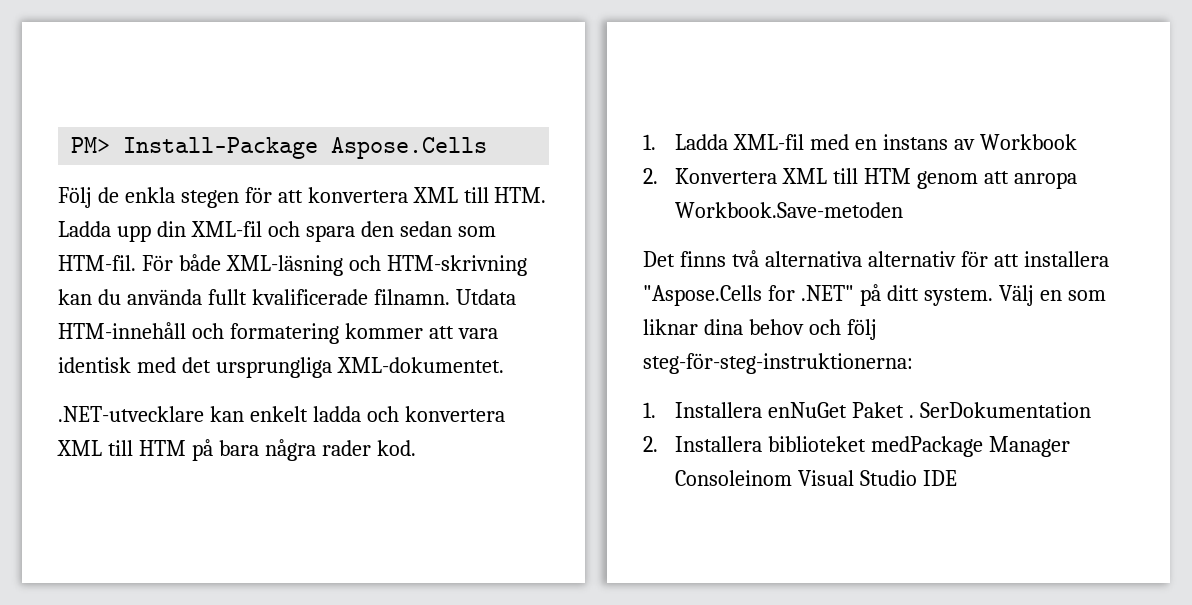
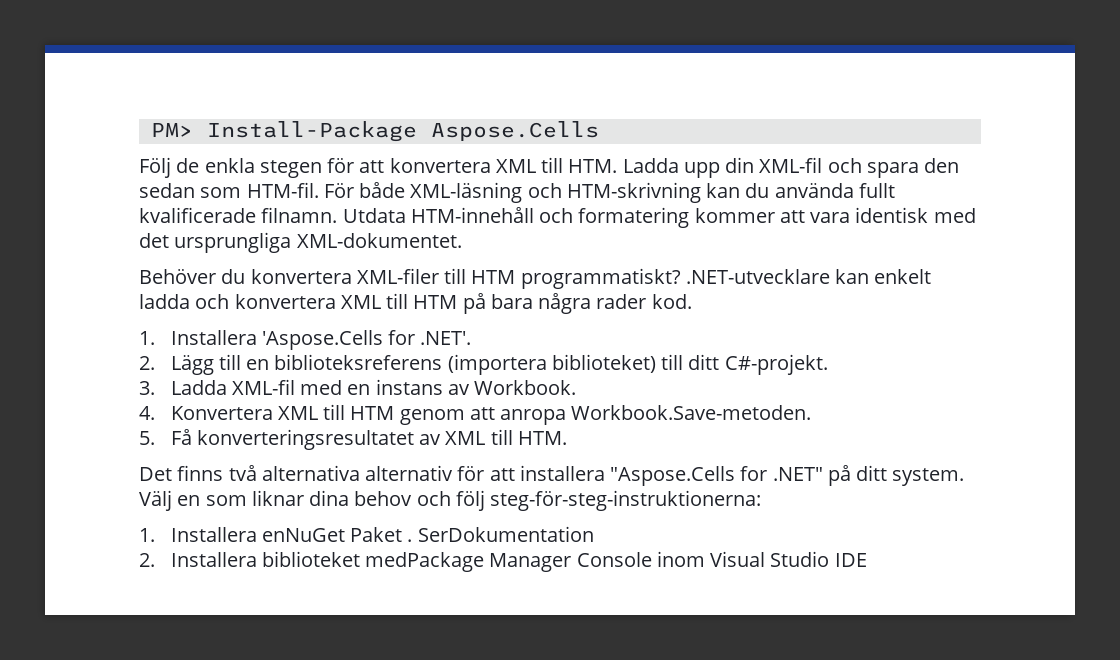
- .NET-utvecklare kan enkelt ladda och konvertera XML till HTM på bara några rader kod.
+ Behöver du konvertera XML-filer till HTM programmatiskt? .NET-utvecklare kan enkelt ladda och konvertera XML till HTM på bara några rader kod.
- 1. Ladda XML-fil med en instans av Workbook
- 2. Konvertera XML till HTM genom att anropa Workbook.Save-metoden
+ 1. Installera 'Aspose.Cells for .NET'.
+ 2. Lägg till en biblioteksreferens (importera biblioteket) till ditt C#-projekt.
+ 3. Ladda XML-fil med en instans av Workbook.
+ 4. Konvertera XML till HTM genom att anropa Workbook.Save-metoden.
+ 5. Få konverteringsresultatet av XML till HTM.
- 2. Installera biblioteket medPackage Manager Consoleinom Visual Studio IDE
+ 2. Installera biblioteket medPackage Manager Console inom Visual Studio IDE

